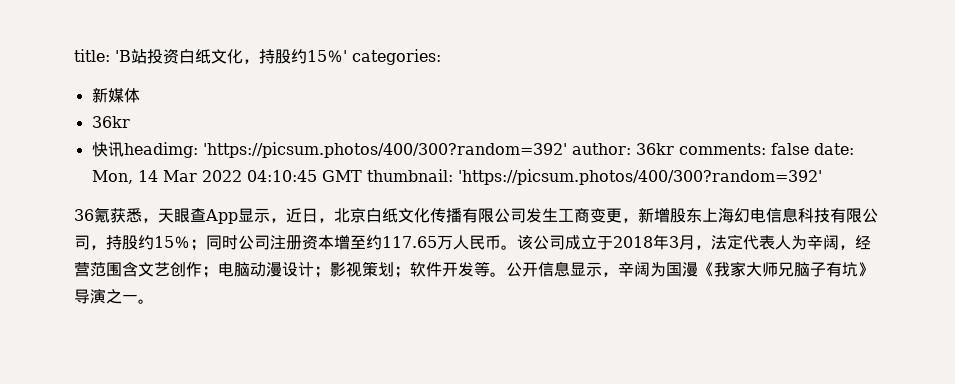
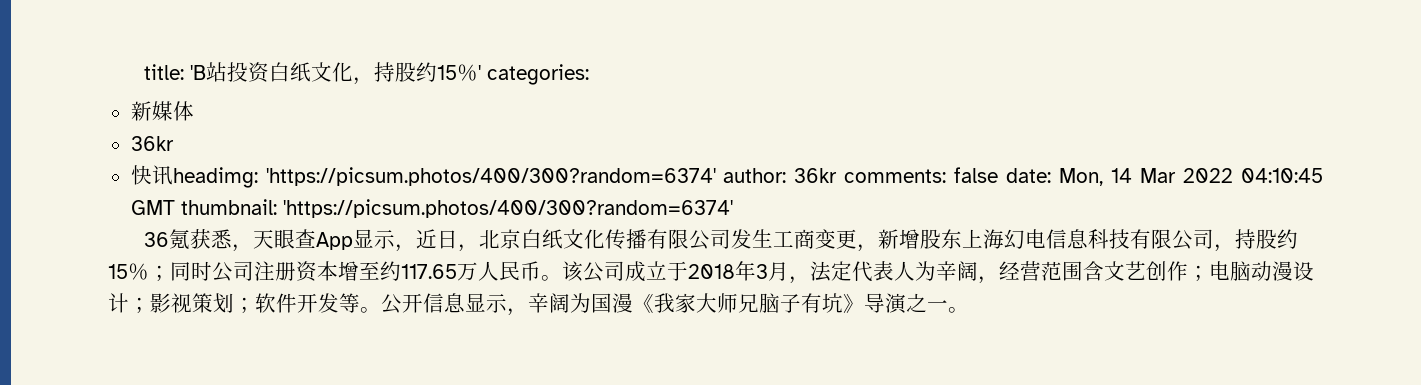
- 快讯headimg: 'https://picsum.photos/400/300?random=392' author: 36kr comments: false date: Mon, 14 Mar 2022 04:10:45 GMT thumbnail: 'https://picsum.photos/400/300?random=392'
+ 快讯headimg: 'https://picsum.photos/400/300?random=6374' author: 36kr comments: false date: Mon, 14 Mar 2022 04:10:45 GMT thumbnail: 'https://picsum.photos/400/300?random=6374'

